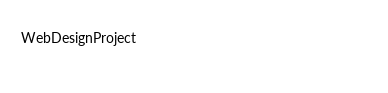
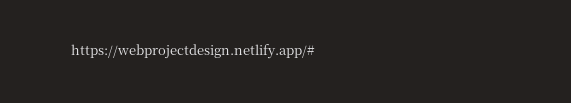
- WebDesignProject
+ https://webprojectdesign.netlify.app/#

